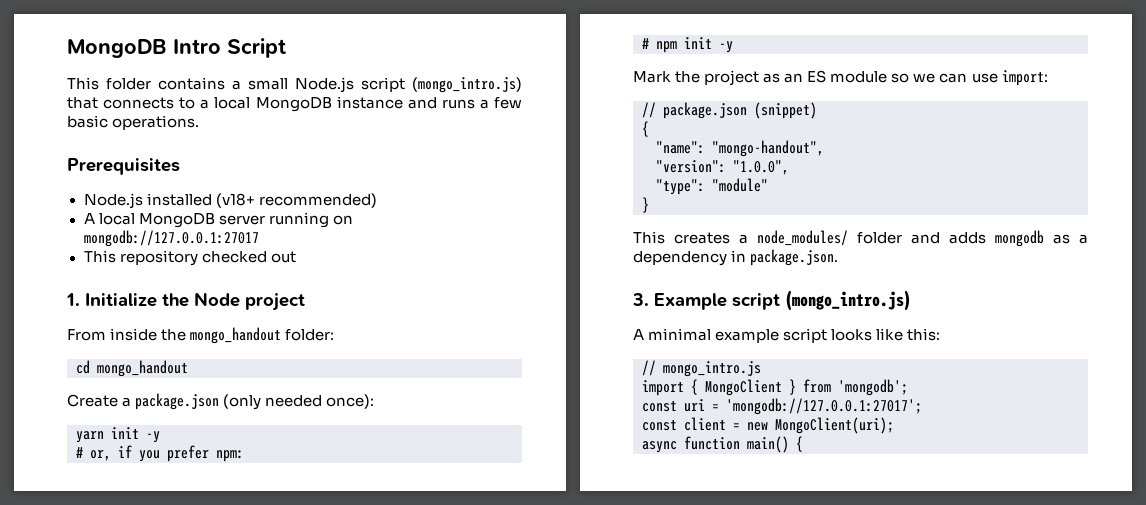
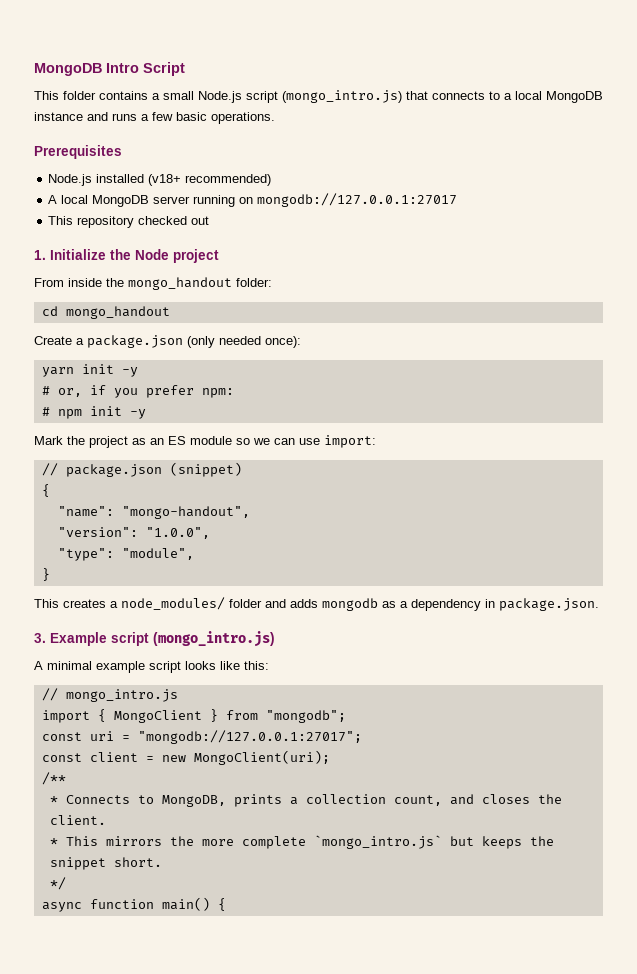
- "type": "module"
+ "type": "module",
- import { MongoClient } from 'mongodb';
+ import { MongoClient } from "mongodb";
- const uri = 'mongodb://127.0.0.1:27017';
+ const uri = "mongodb://127.0.0.1:27017";
+ /**
+ * Connects to MongoDB, prints a collection count, and closes the client.
+ * This mirrors the more complete `mongo_intro.js` but keeps the snippet short.
+ */

